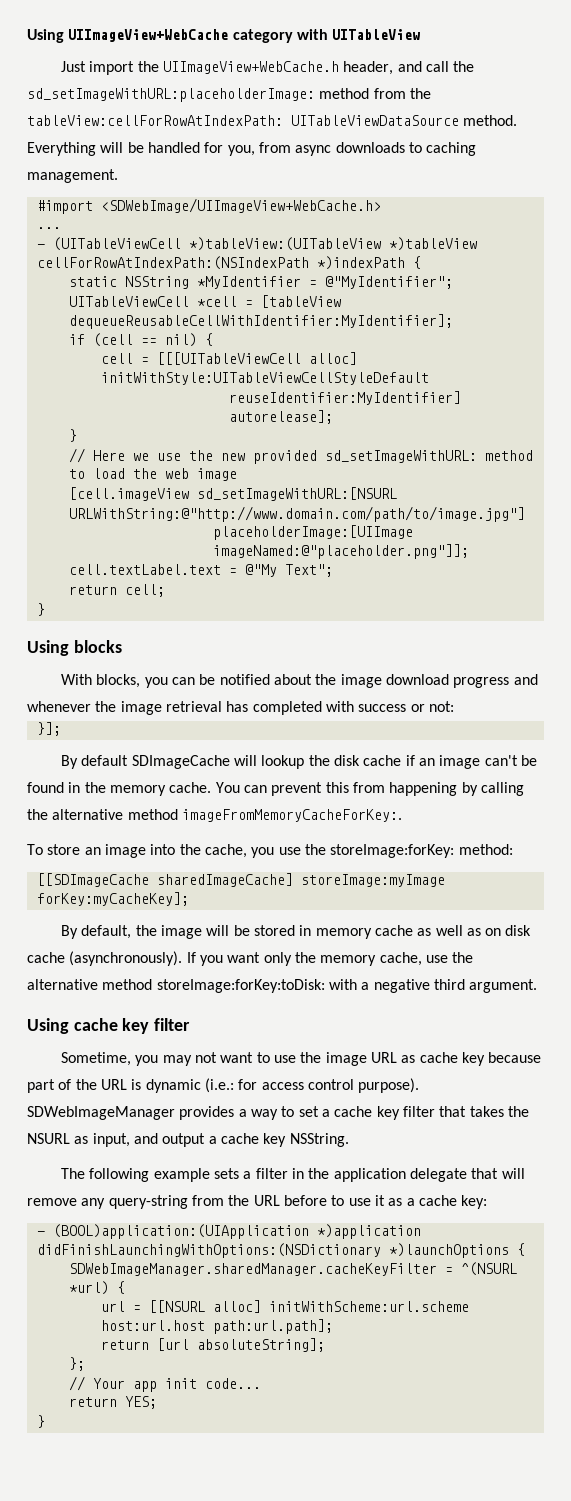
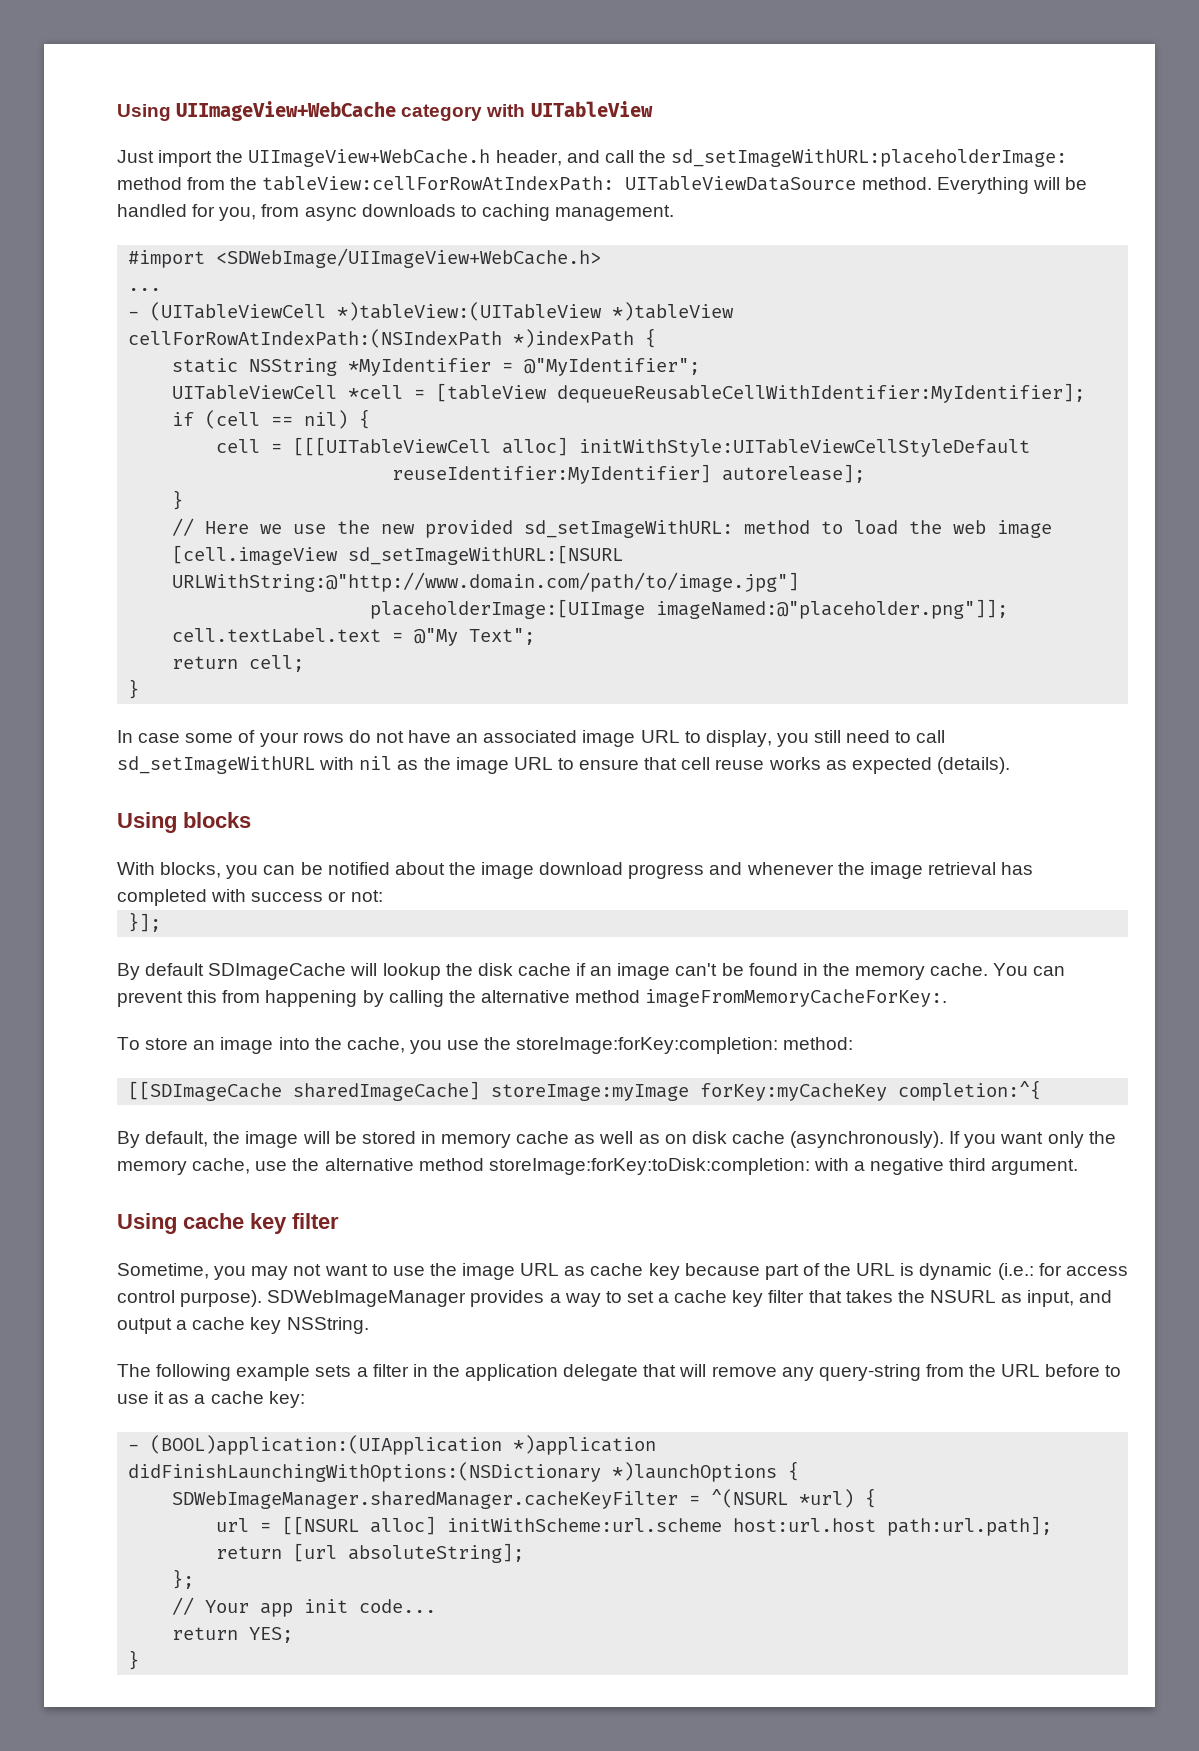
+ In case some of your rows do not have an associated image URL to display, you still need to call sd_setImageWithURL with nil as the image URL to ensure that cell reuse works as expected (details).
- To store an image into the cache, you use the storeImage:forKey: method:
+ To store an image into the cache, you use the storeImage:forKey:completion: method:
- [[SDImageCache sharedImageCache] storeImage:myImage forKey:myCacheKey];
+ [[SDImageCache sharedImageCache] storeImage:myImage forKey:myCacheKey completion:^{
- If you want only the memory cache, use the alternative method storeImage:forKey:toDisk: with a negative third argument.
+ If you want only the memory cache, use the alternative method storeImage:forKey:toDisk:completion: with a negative third argument.

